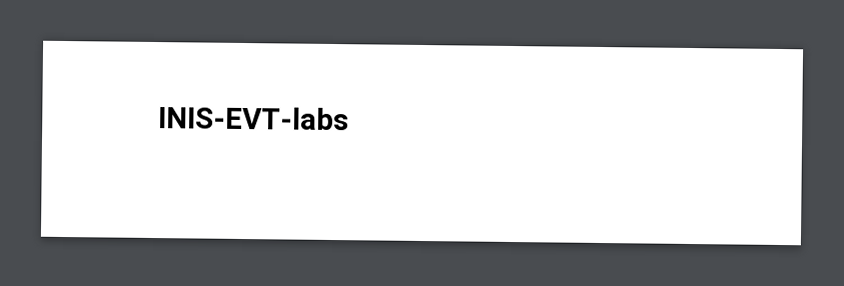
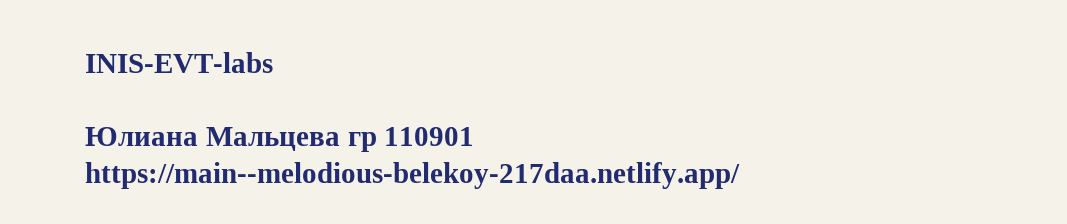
+ Юлиана Мальцева гр 110901 https://main--melodious-belekoy-217daa.netlify.app/

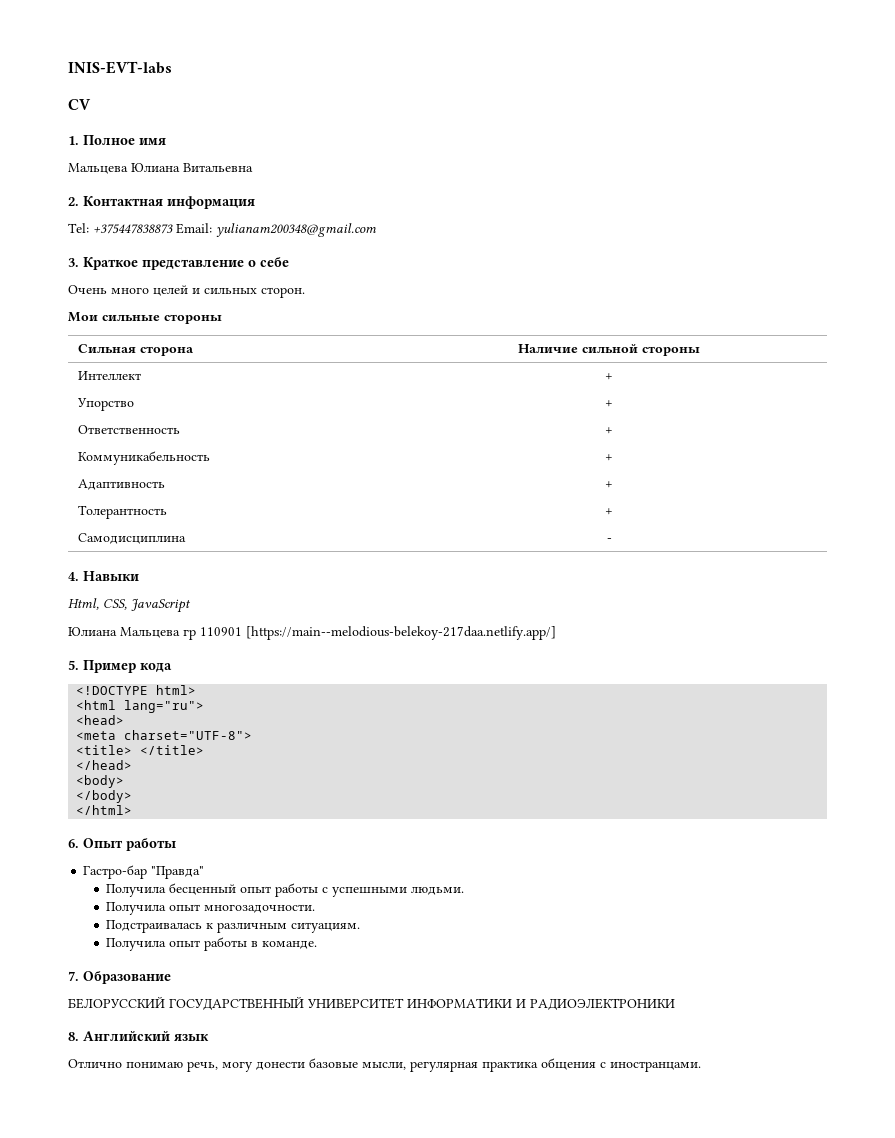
- Юлиана Мальцева гр 110901 https://main--melodious-belekoy-217daa.netlify.app/
+ CV
+ 1. Полное имя
+ Мальцева Юлиана Витальевна
+ 2. Контактная информация
+ Tel: +375447838873 Email: yulianam200348@gmail.com
+ 3. Краткое представление о себе
+ Очень много целей и сильных сторон.
+ Мои сильные стороны
+ Сильная сторона | Наличие сильной стороны
+ Интеллект | +
+ Упорство | +
+ Ответственность | +
+ Коммуникабельность | +
+ Адаптивность | +
+ Толерантность | +
+ Самодисциплина | -
+ 4. Навыки
+ Html, CSS, JavaScript
+ Юлиана Мальцева гр 110901 [https://main--melodious-belekoy-217daa.netlify.app/]
+ 5. Пример кода
+ <!DOCTYPE html>
+ <html lang="ru">
+ <head>
+ <meta charset="UTF-8">
+ <title> </title>
+ </head>
+ <body>
+ </body>
+ </html>
+ 6. Опыт работы
+ Гастро-бар "Правда"
+ Получила бесценный опыт работы с успешными людьми.
+ Получила опыт многозадочности.
+ Подстраивалась к различным ситуациям.
+ Получила опыт работы в команде.
+ 7. Образование
+ БЕЛОРУССКИЙ ГОСУДАРСТВЕННЫЙ УНИВЕРСИТЕТ ИНФОРМАТИКИ И РАДИОЭЛЕКТРОНИКИ
+ 8. Английский язык
+ Отлично понимаю речь, могу донести базовые мысли, регулярная практика общения с иностранцами.

